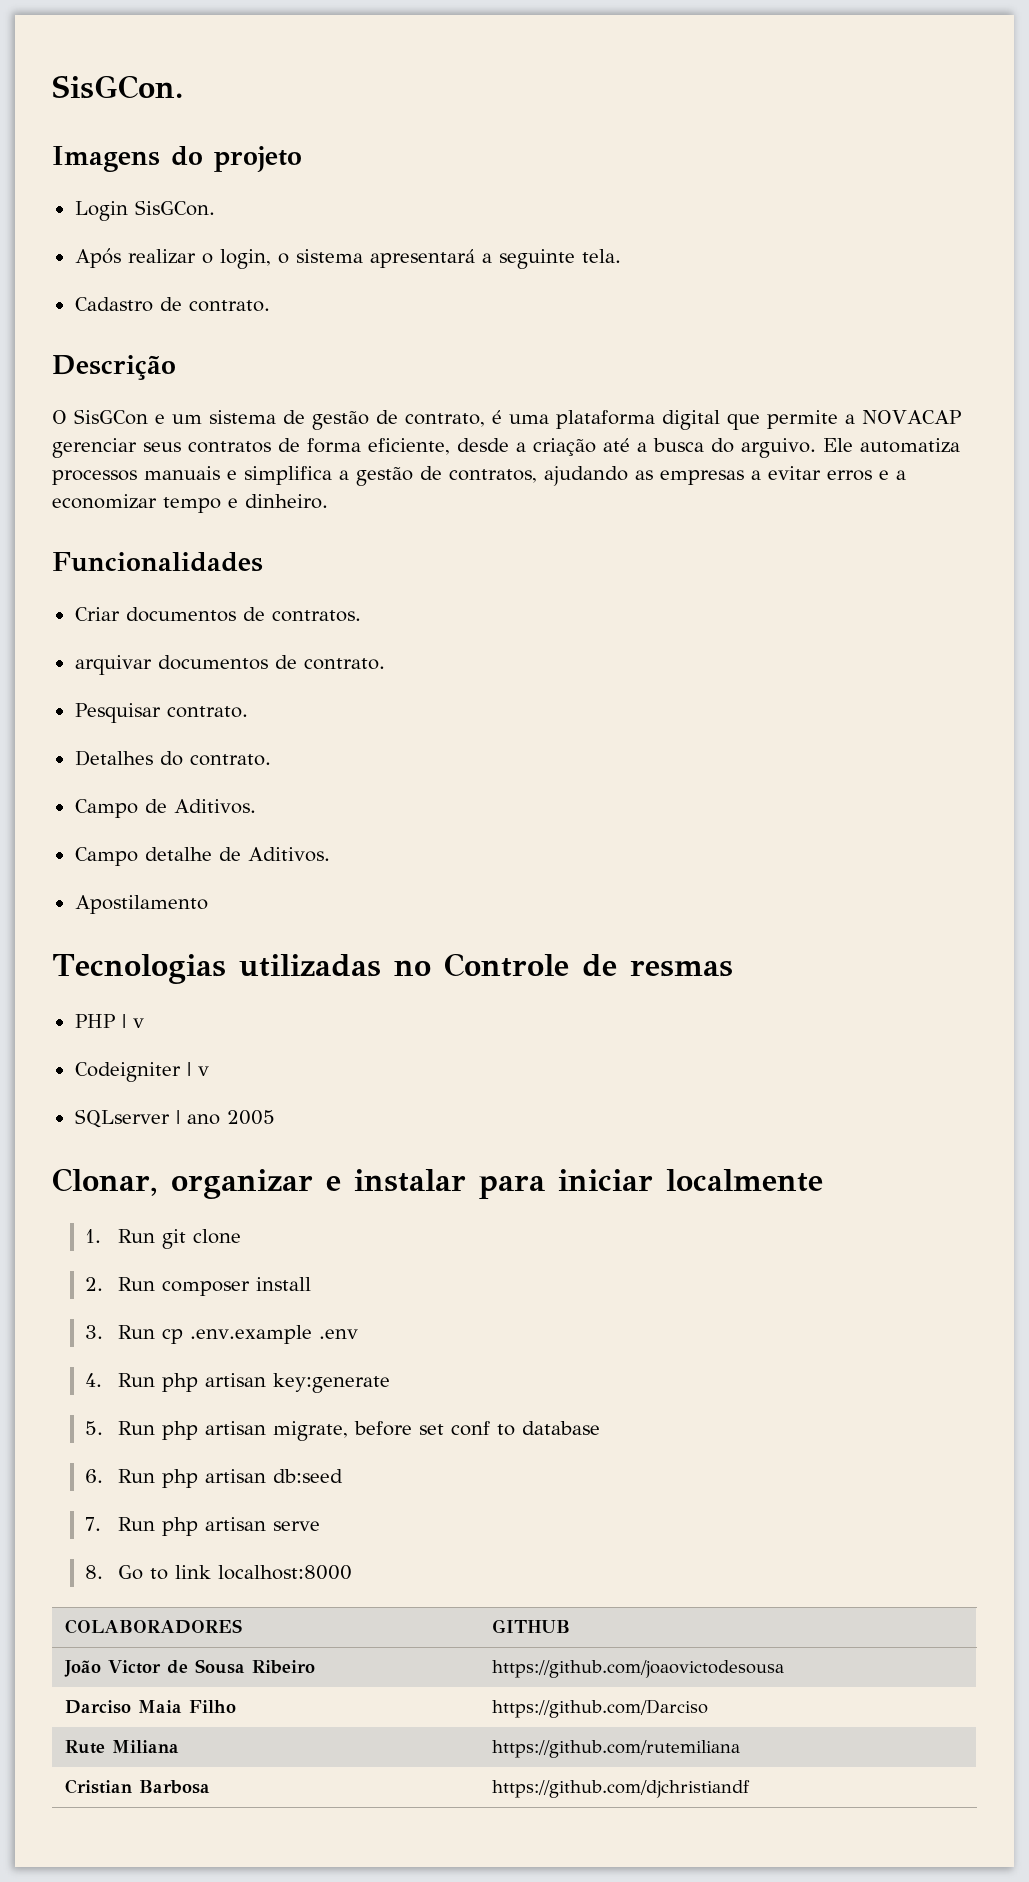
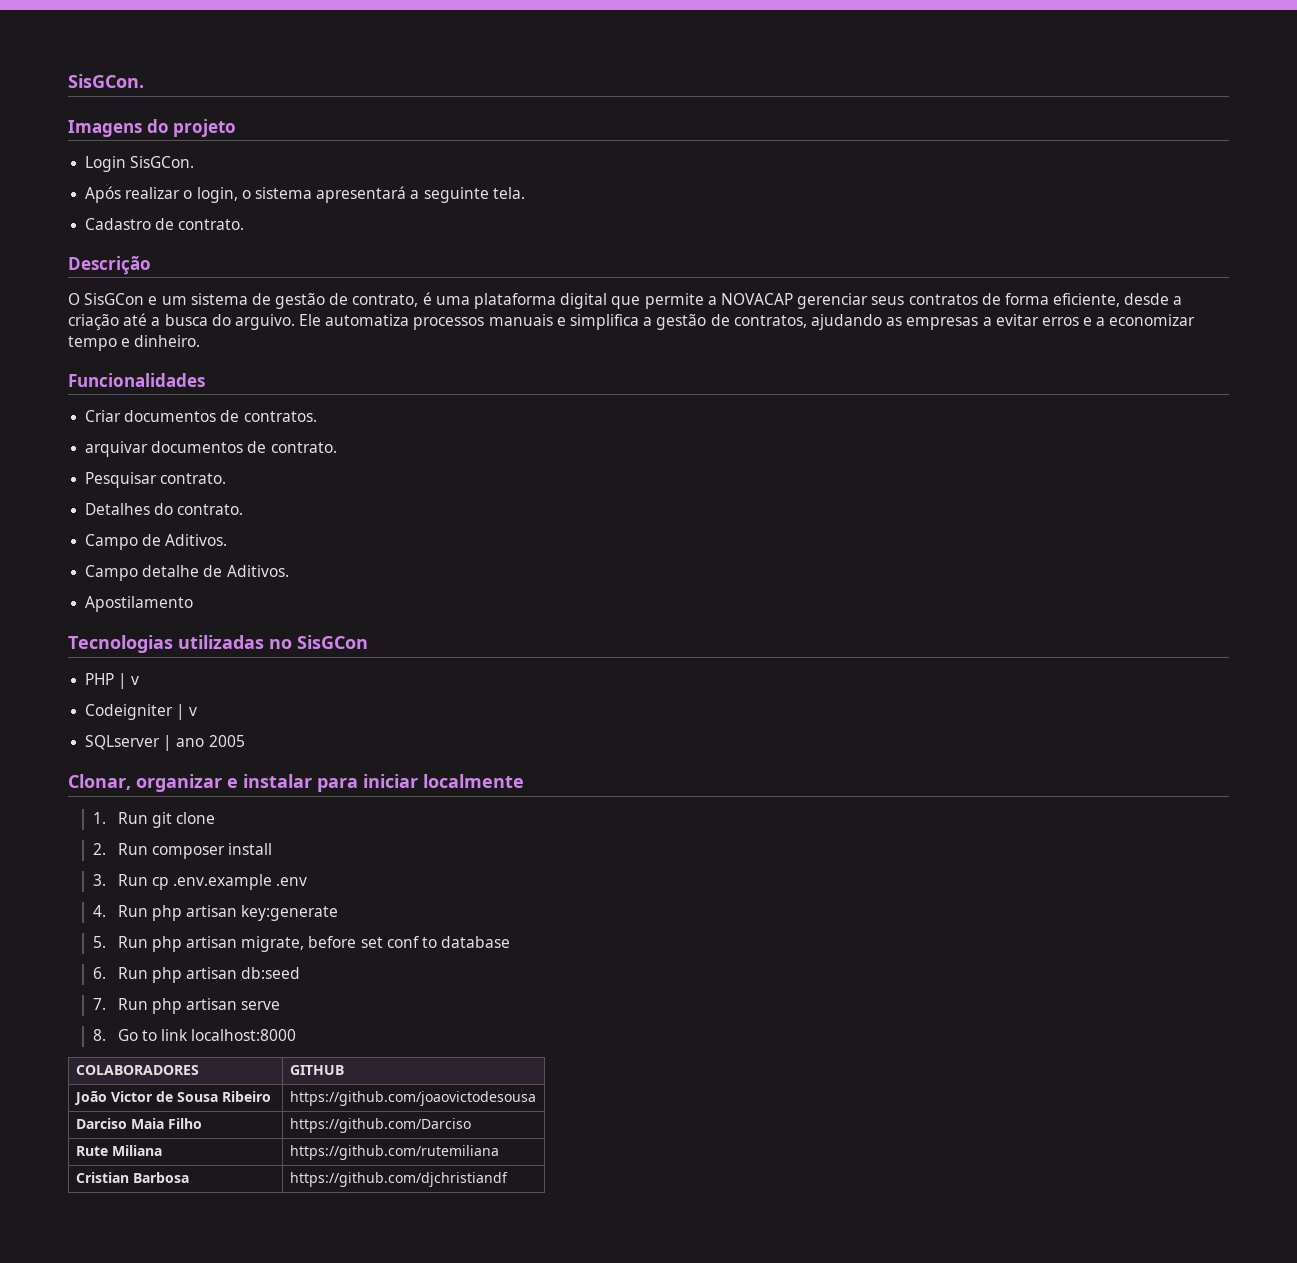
- Tecnologias utilizadas no Controle de resmas
+ Tecnologias utilizadas no SisGCon

